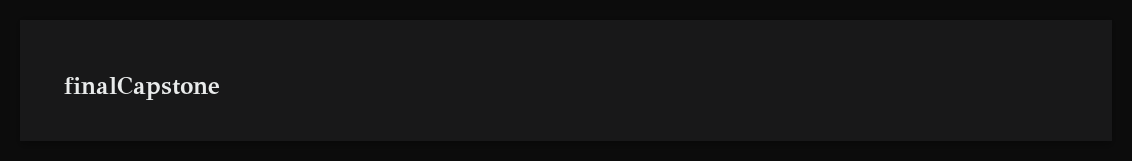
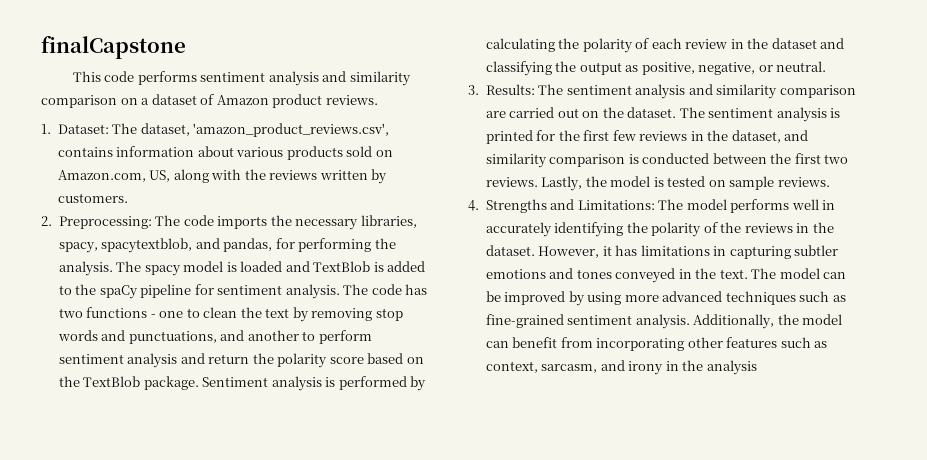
+ This code performs sentiment analysis and similarity comparison on a dataset of Amazon product reviews.
+ 1. Dataset: The dataset, 'amazon_product_reviews.csv', contains information about various products sold on Amazon.com, US, along with the reviews written by customers.
+ 2. Preprocessing: The code imports the necessary libraries, spacy, spacytextblob, and pandas, for performing the analysis. The spacy model is loaded and TextBlob is added to the spaCy pipeline for sentiment analysis. The code has two functions - one to clean the text by removing stop words and punctuations, and another to perform sentiment analysis and return the polarity score based on the TextBlob package. Sentiment analysis is performed by calculating the polarity of each review in the dataset and classifying the output as positive, negative, or neutral.
+ 3. Results: The sentiment analysis and similarity comparison are carried out on the dataset. The sentiment analysis is printed for the first few reviews in the dataset, and similarity comparison is conducted between the first two reviews. Lastly, the model is tested on sample reviews.
+ 4. Strengths and Limitations: The model performs well in accurately identifying the polarity of the reviews in the dataset. However, it has limitations in capturing subtler emotions and tones conveyed in the text. The model can be improved by using more advanced techniques such as fine-grained sentiment analysis. Additionally, the model can benefit from incorporating other features such as context, sarcasm, and irony in the analysis

